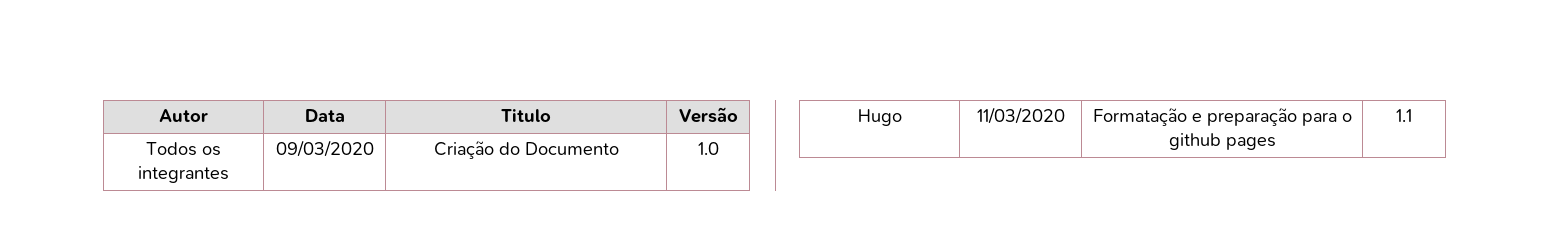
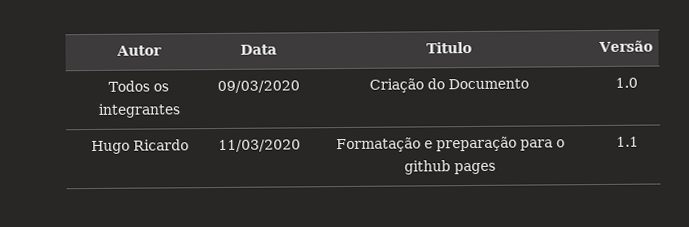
- Hugo | 11/03/2020 | Formatação e preparação para o github pages | 1.1
+ Hugo Ricardo | 11/03/2020 | Formatação e preparação para o github pages | 1.1

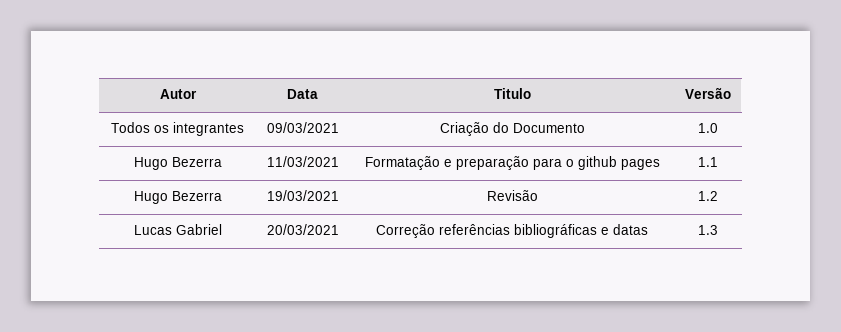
- Todos os integrantes | 09/03/2020 | Criação do Documento | 1.0
+ Todos os integrantes | 09/03/2021 | Criação do Documento | 1.0
- Hugo Ricardo | 11/03/2020 | Formatação e preparação para o github pages | 1.1
+ Hugo Bezerra | 11/03/2021 | Formatação e preparação para o github pages | 1.1
+ Hugo Bezerra | 19/03/2021 | Revisão | 1.2
+ Lucas Gabriel | 20/03/2021 | Correção referências bibliográficas e datas | 1.3

